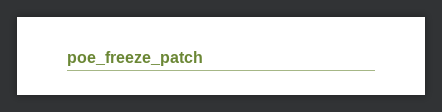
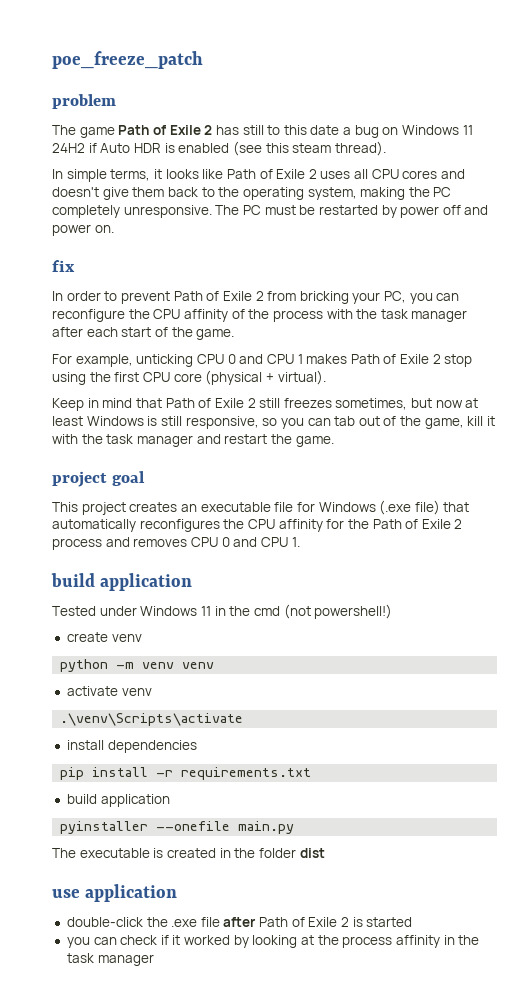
+ problem
+ The game Path of Exile 2 has still to this date a bug on Windows 11 24H2 if Auto HDR is enabled (see this steam thread).
+ In simple terms, it looks like Path of Exile 2 uses all CPU cores and doesn't give them back to the operating system, making the PC completely unresponsive. The PC must be restarted by power off and power on.
+ fix
+ In order to prevent Path of Exile 2 from bricking your PC, you can reconfigure the CPU affinity of the process with the task manager after each start of the game.
+ For example, unticking CPU 0 and CPU 1 makes Path of Exile 2 stop using the first CPU core (physical + virtual).
+ Keep in mind that Path of Exile 2 still freezes sometimes, but now at least Windows is still responsive, so you can tab out of the game, kill it with the task manager and restart the game.
+ project goal
+ This project creates an executable file for Windows (.exe file) that automatically reconfigures the CPU affinity for the Path of Exile 2 process and removes CPU 0 and CPU 1.
+ build application
+ Tested under Windows 11 in the cmd (not powershell!)
+ create venv
+ python -m venv venv
+ activate venv
+ .\venv\Scripts\activate
+ install dependencies
+ pip install -r requirements.txt
+ build application
+ pyinstaller --onefile main.py
+ The executable is created in the folder dist
+ use application
+ double-click the .exe file after Path of Exile 2 is started
+ you can check if it worked by looking at the process affinity in the task manager

